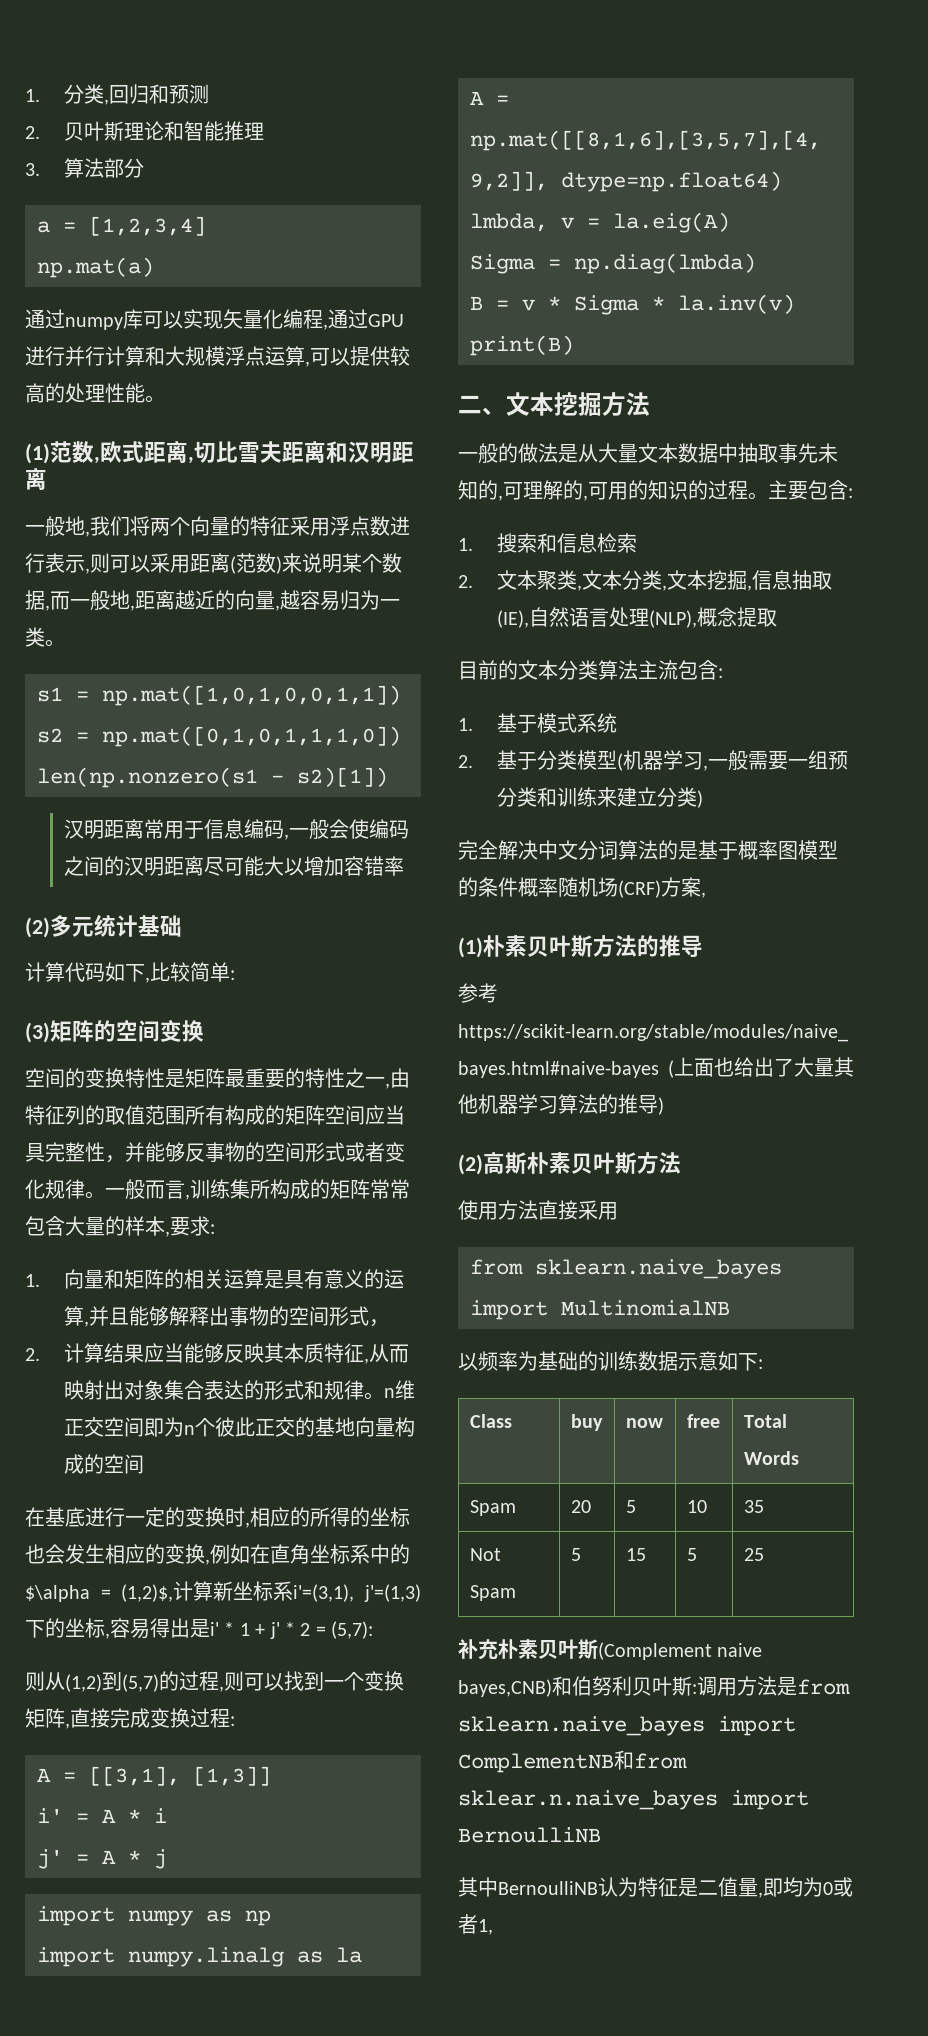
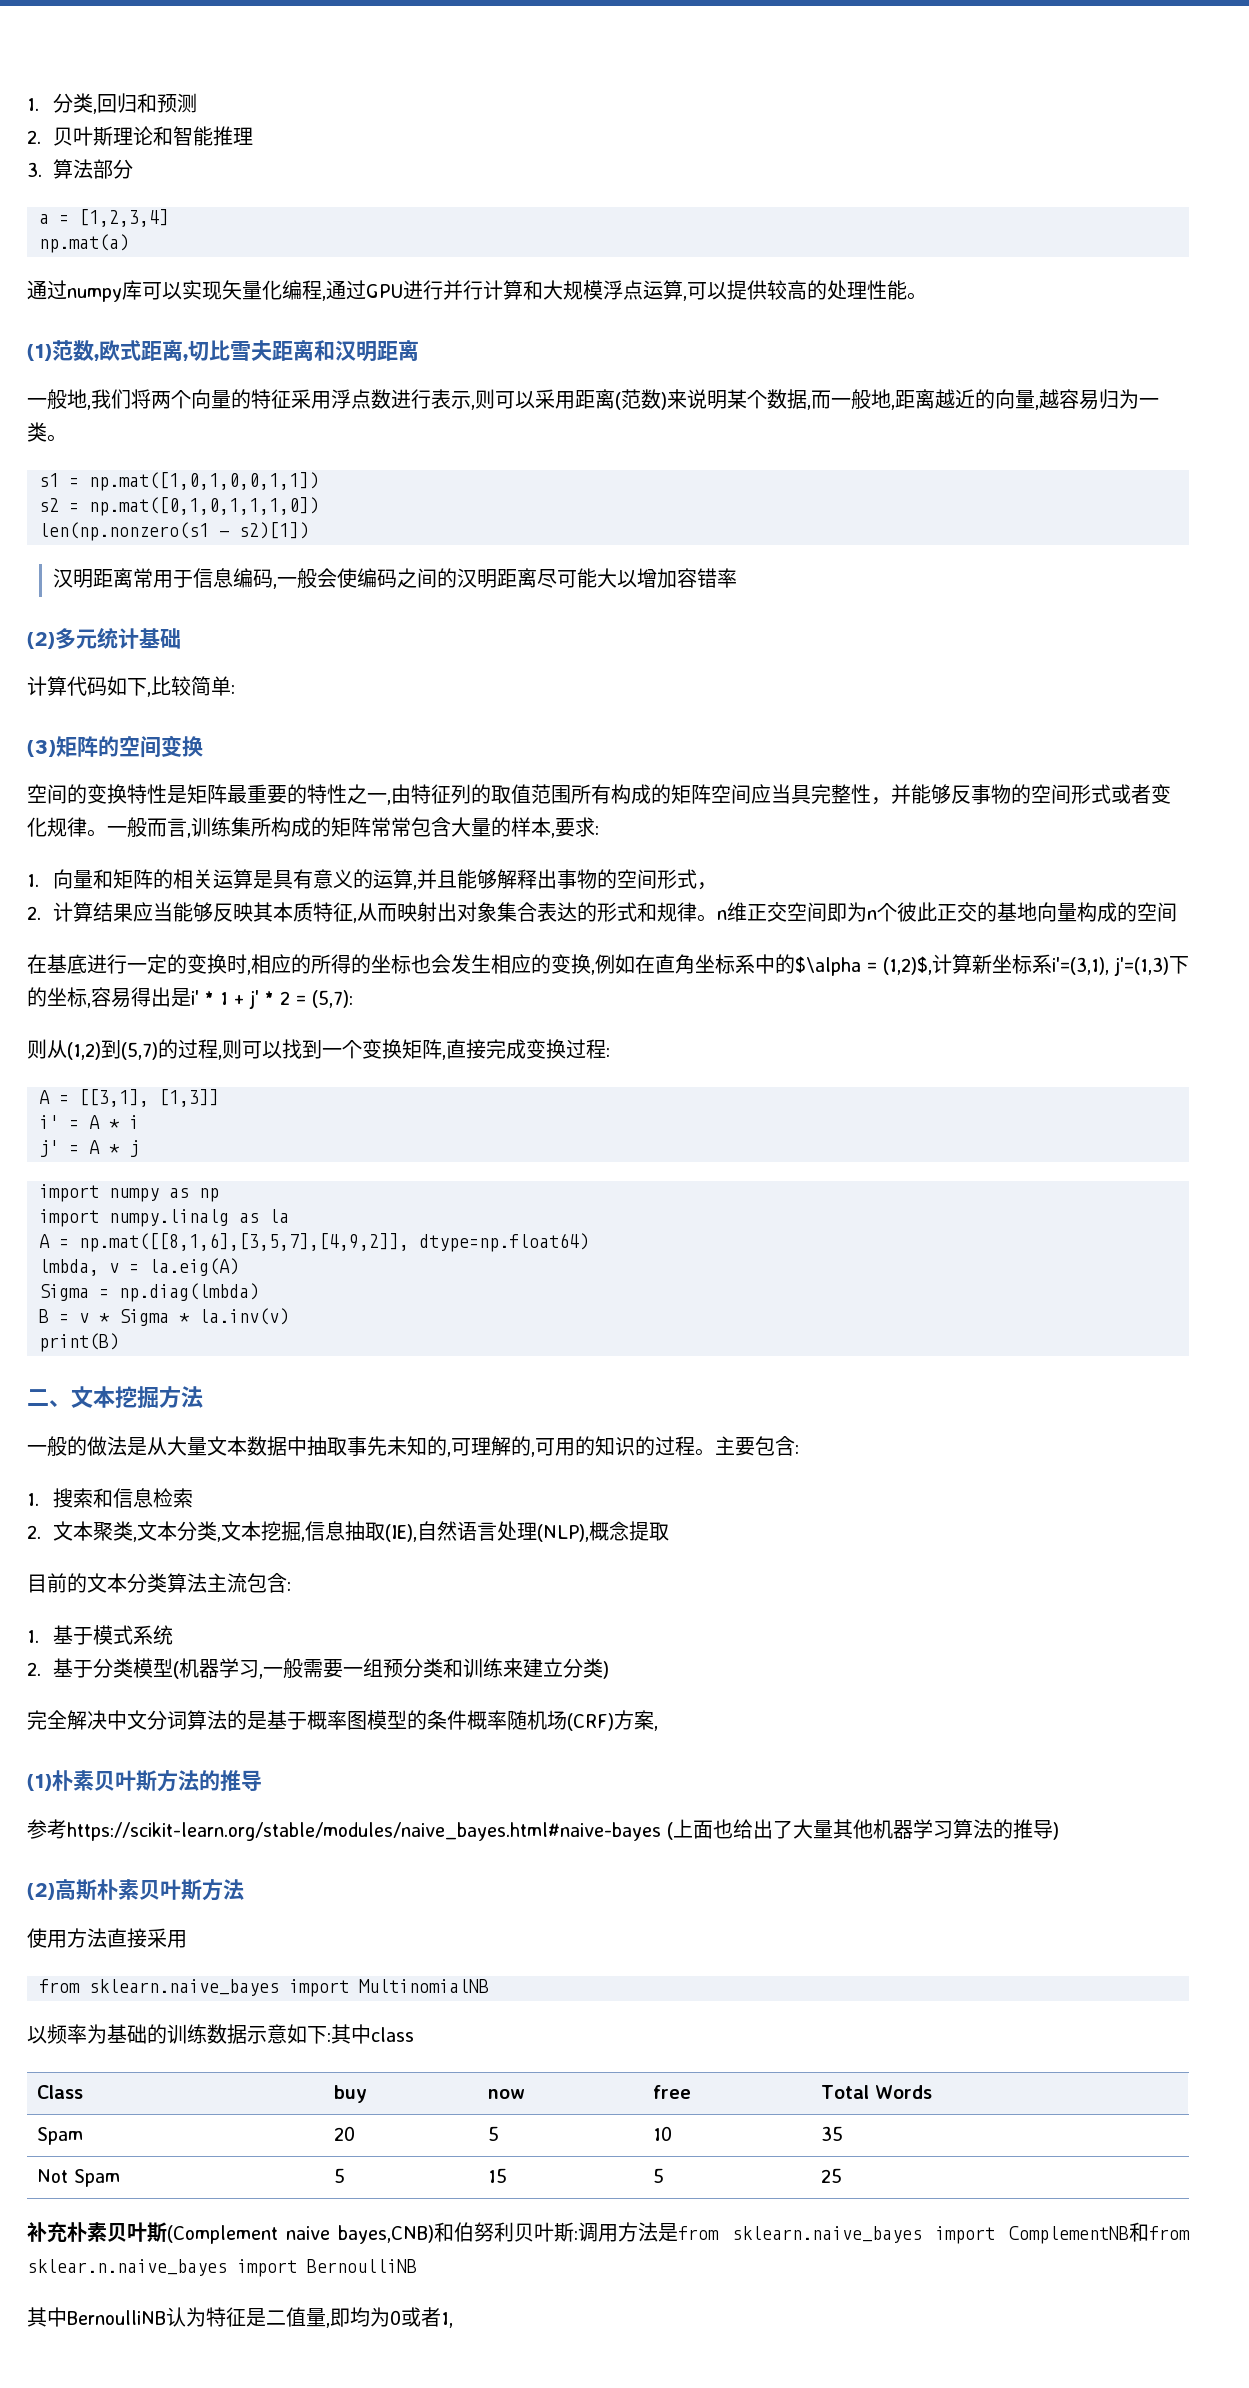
- 以频率为基础的训练数据示意如下:
+ 以频率为基础的训练数据示意如下:其中class

